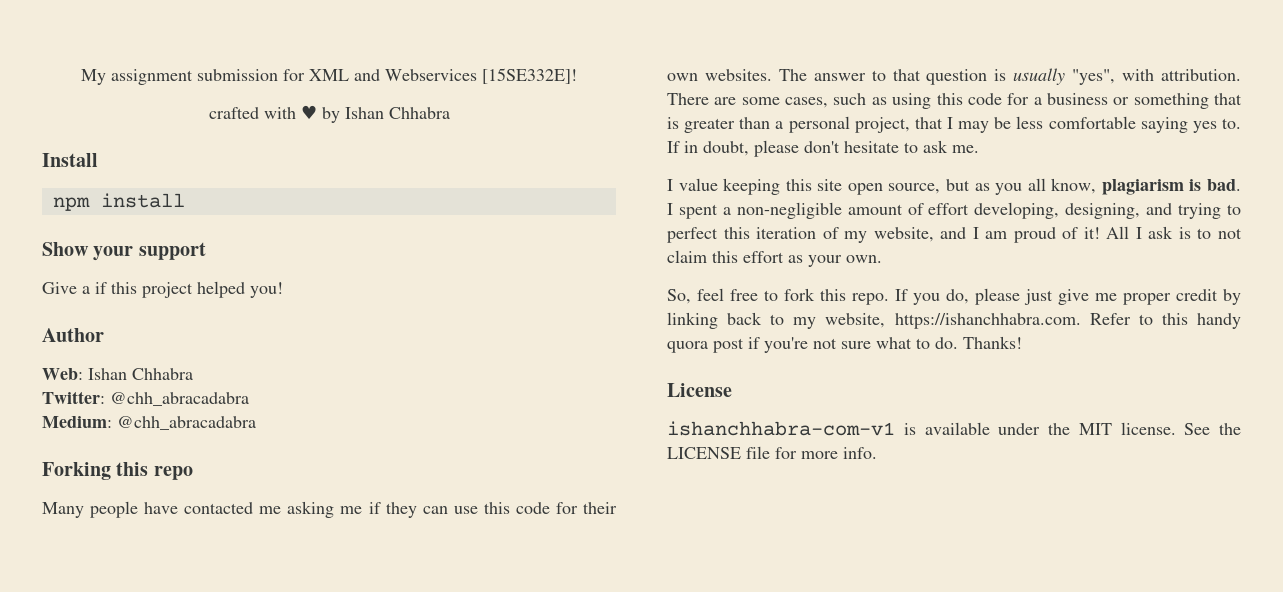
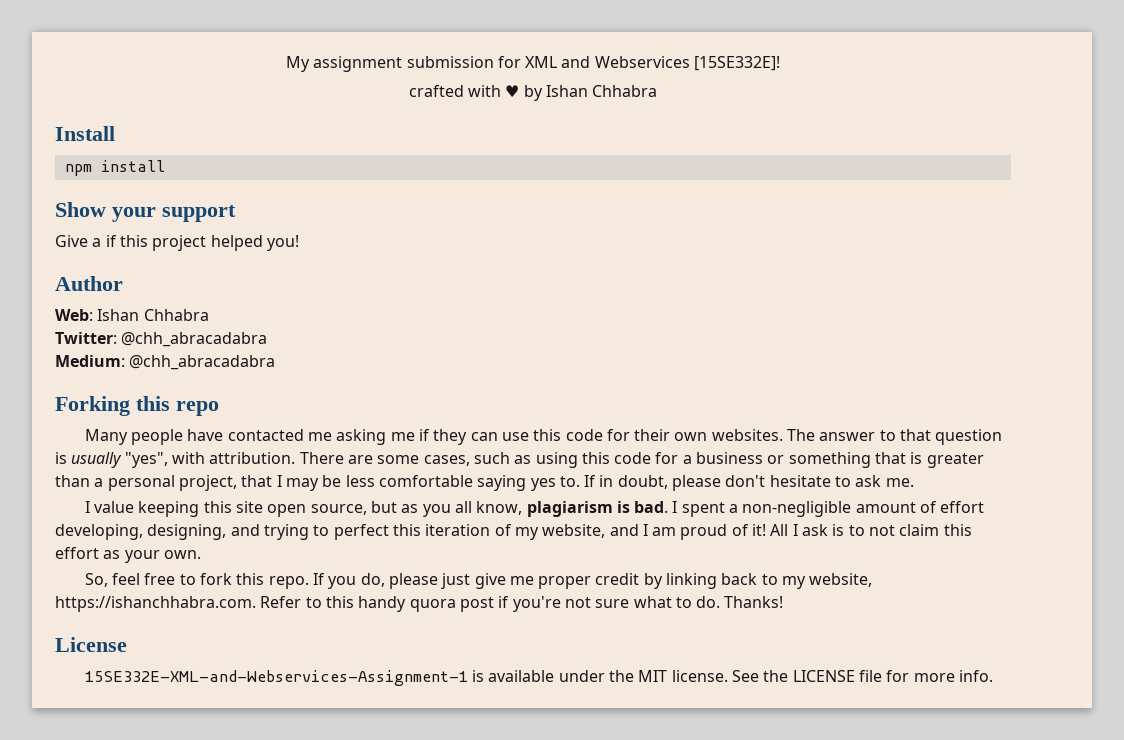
- ishanchhabra-com-v1 is available under the MIT license.
+ 15SE332E-XML-and-Webservices-Assignment-1 is available under the MIT license.

